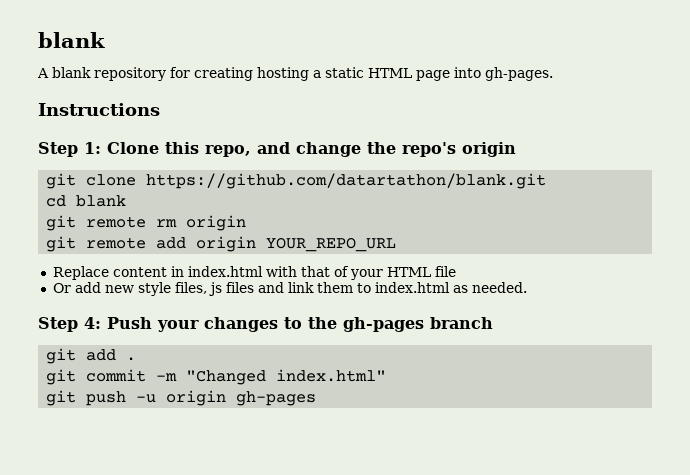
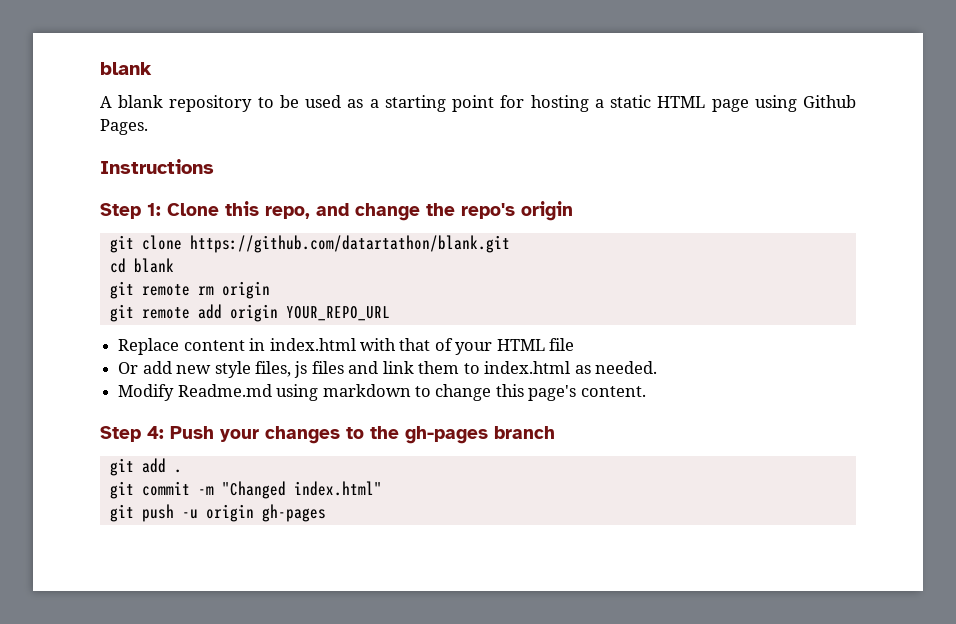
- A blank repository for creating hosting a static HTML page into gh-pages.
+ A blank repository to be used as a starting point for hosting a static HTML page using Github Pages.
+ Modify Readme.md using markdown to change this page's content.

